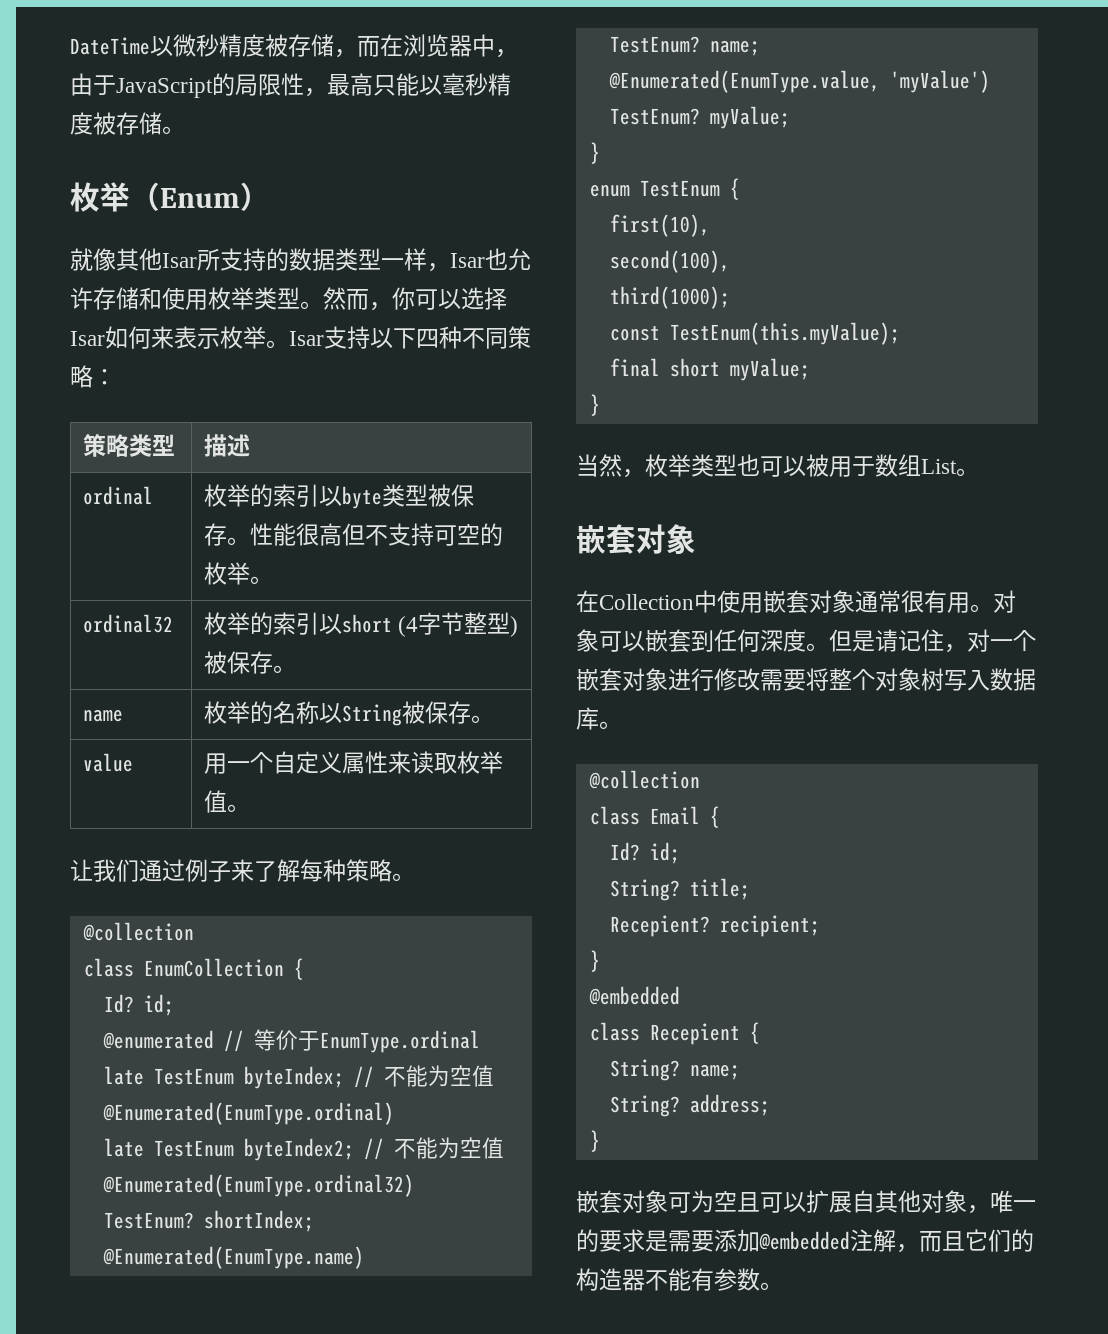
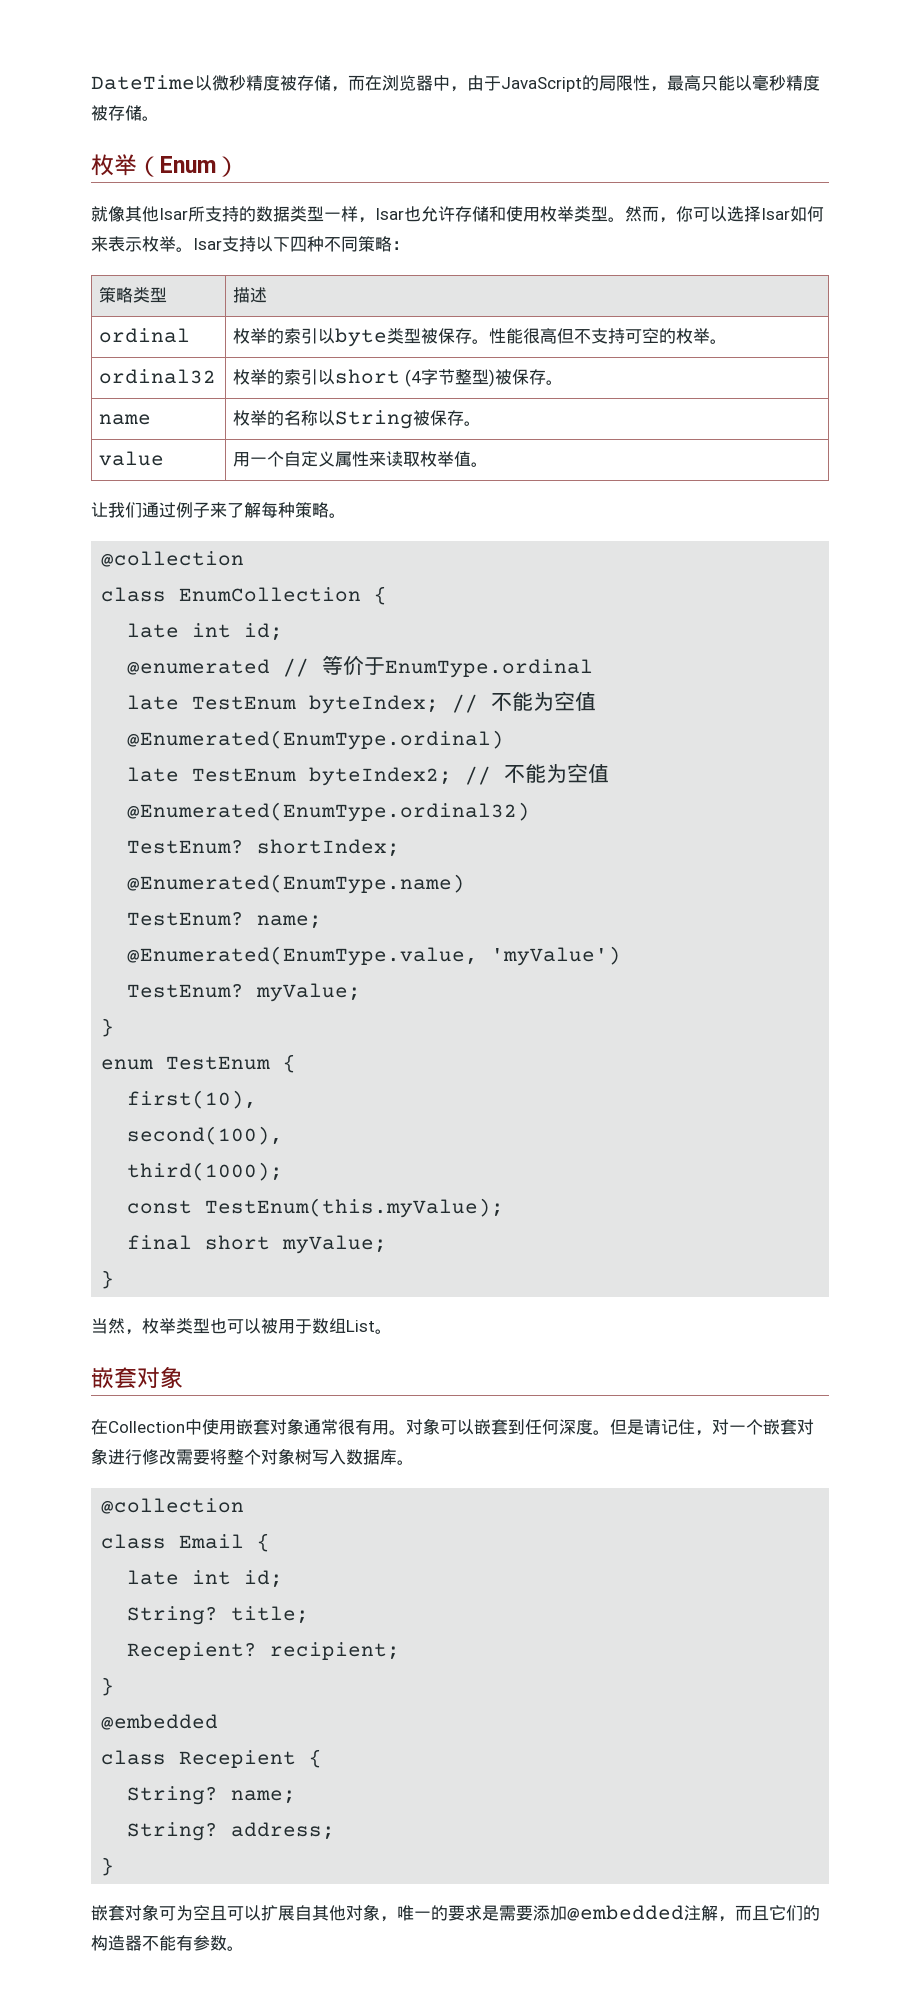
  class EnumCollection {
- Id? id;
+ late int id;
  class Email {
- Id? id;
+ late int id;

